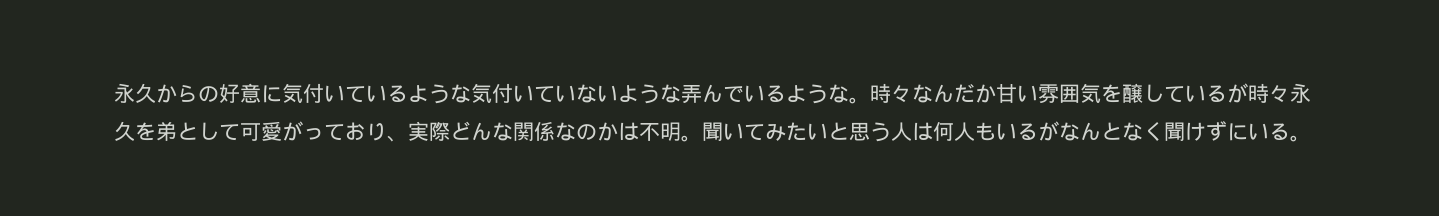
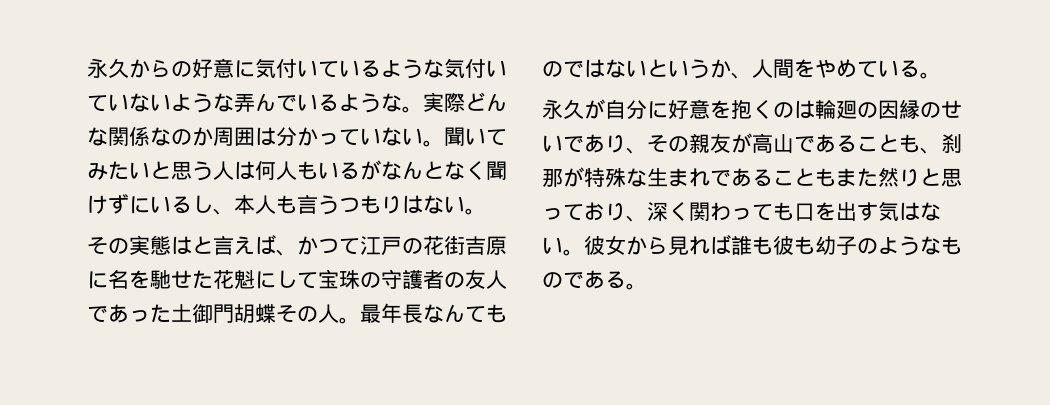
- 時々なんだか甘い雰囲気を醸しているが時々永久を弟として可愛がっており、実際どんな関係なのかは不明。
+ 実際どんな関係なのか周囲は分かっていない。
- 聞いてみたいと思う人は何人もいるがなんとなく聞けずにいる。
+ 聞いてみたいと思う人は何人もいるがなんとなく聞けずにいるし、本人も言うつもりはない。
+ その実態はと言えば、かつて江戸の花街吉原に名を馳せた花魁にして宝珠の守護者の友人であった土御門胡蝶その人。最年長なんてものではないというか、人間をやめている。
+ 永久が自分に好意を抱くのは輪廻の因縁のせいであり、その親友が高山であることも、刹那が特殊な生まれであることもまた然りと思っており、深く関わっても口を出す気はない。彼女から見れば誰も彼も幼子のようなものである。

